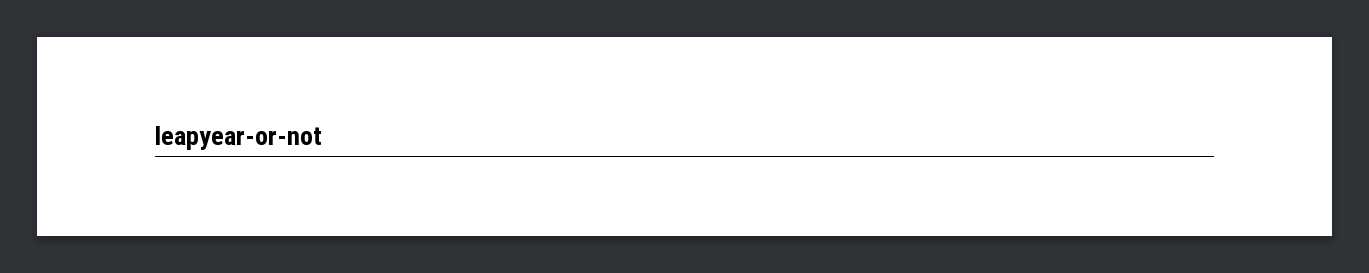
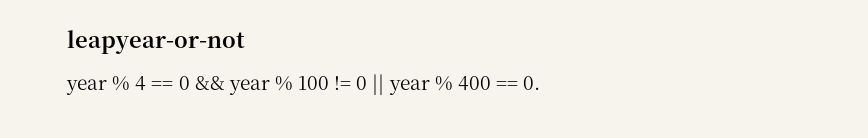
+ year % 4 == 0 && year % 100 != 0 || year % 400 == 0.

